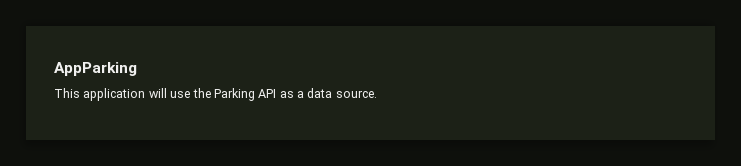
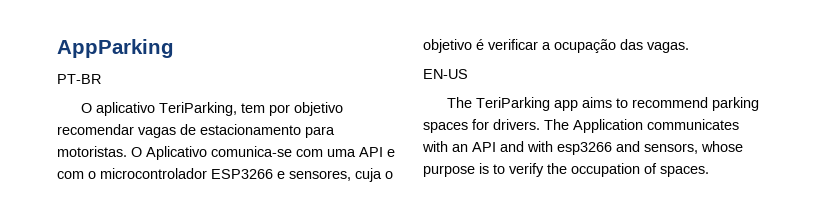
- This application will use the Parking API as a data source.
+ PT-BR
+ O aplicativo TeriParking, tem por objetivo recomendar vagas de estacionamento para motoristas. O Aplicativo comunica-se com uma API e com o microcontrolador ESP3266 e sensores, cuja o objetivo é verificar a ocupação das vagas.
+ EN-US
+ The TeriParking app aims to recommend parking spaces for drivers. The Application communicates with an API and with esp3266 and sensors, whose purpose is to verify the occupation of spaces.

